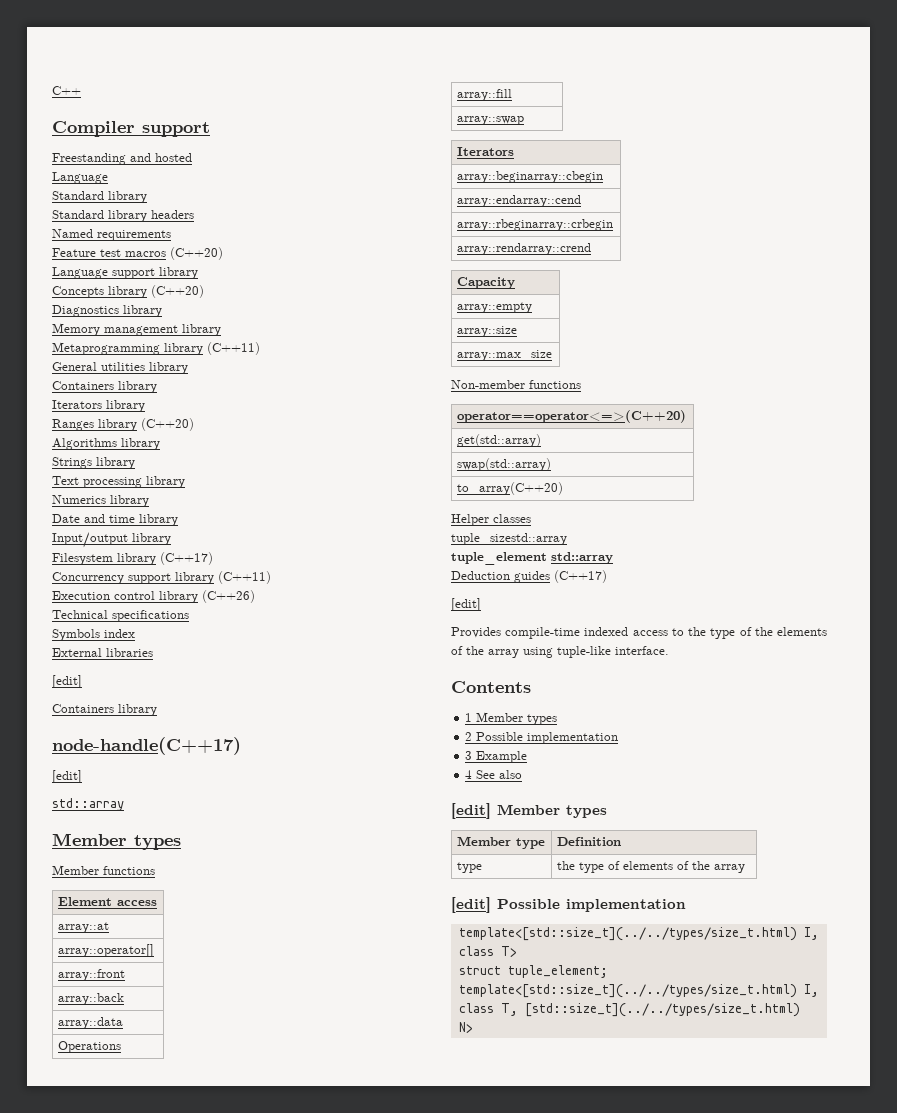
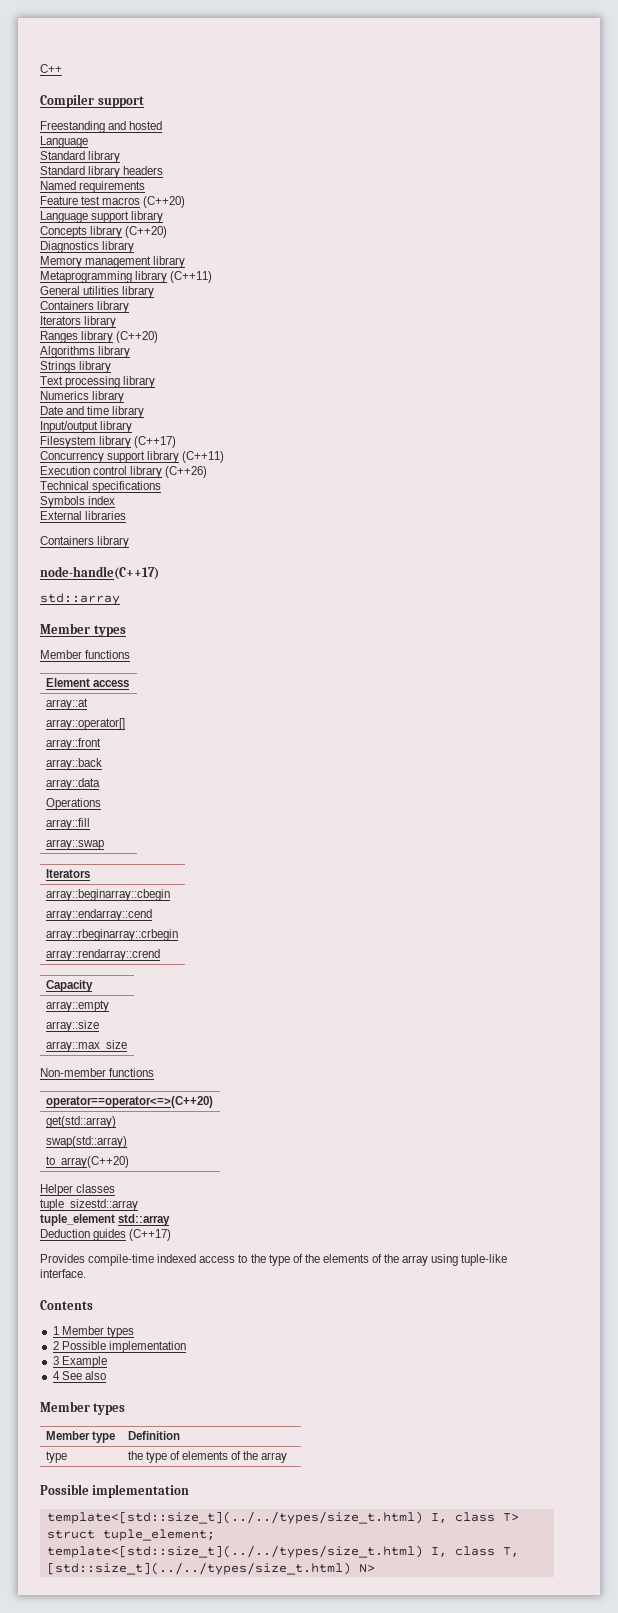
  External libraries
- [edit]
  node-handle(C++17)
- [edit]
  Deduction guides (C++17)
- [edit]
  4 See also
- [edit] Member types
+ Member types
  type | the type of elements of the array
- [edit] Possible implementation
+ Possible implementation

